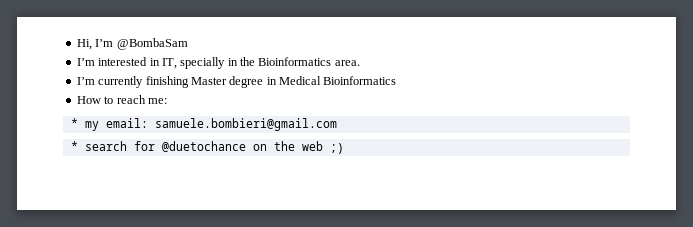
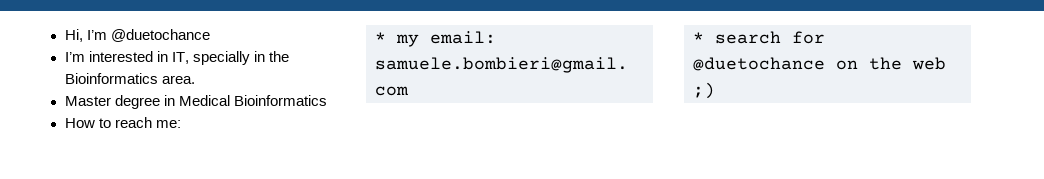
- Hi, I’m @BombaSam
+ Hi, I’m @duetochance
- I’m currently finishing Master degree in Medical Bioinformatics
+ Master degree in Medical Bioinformatics

